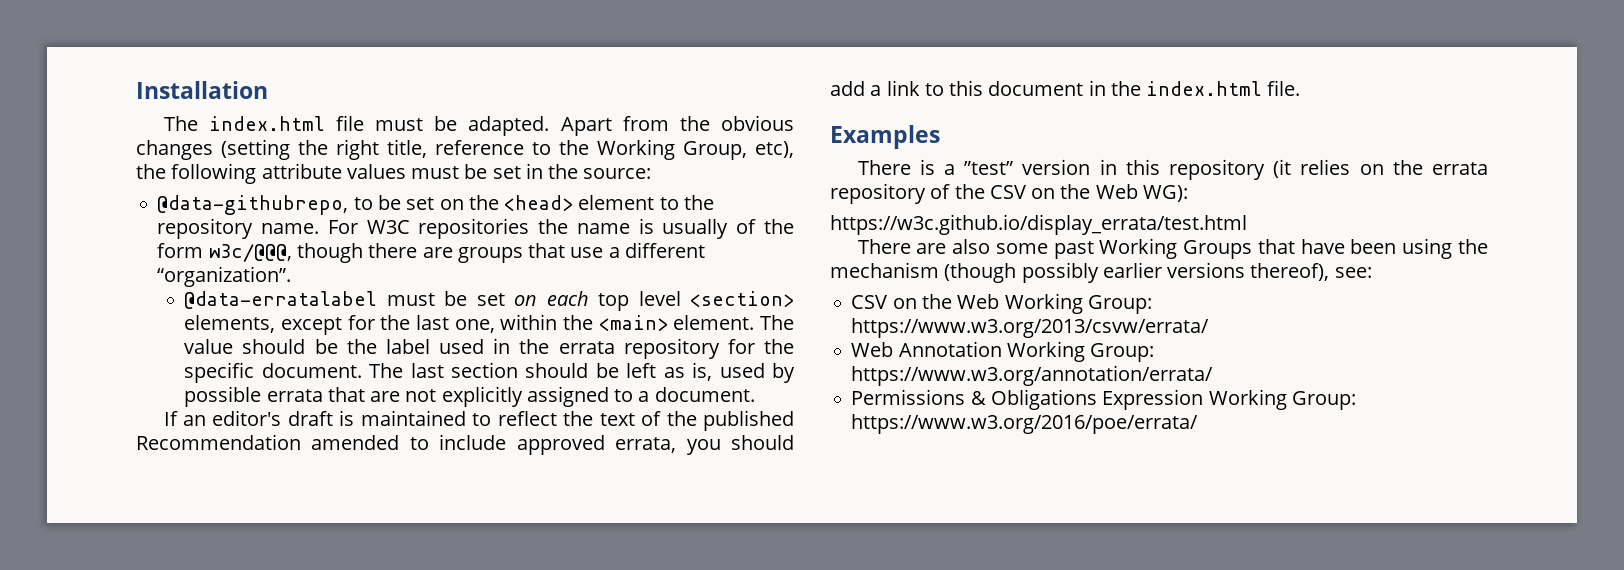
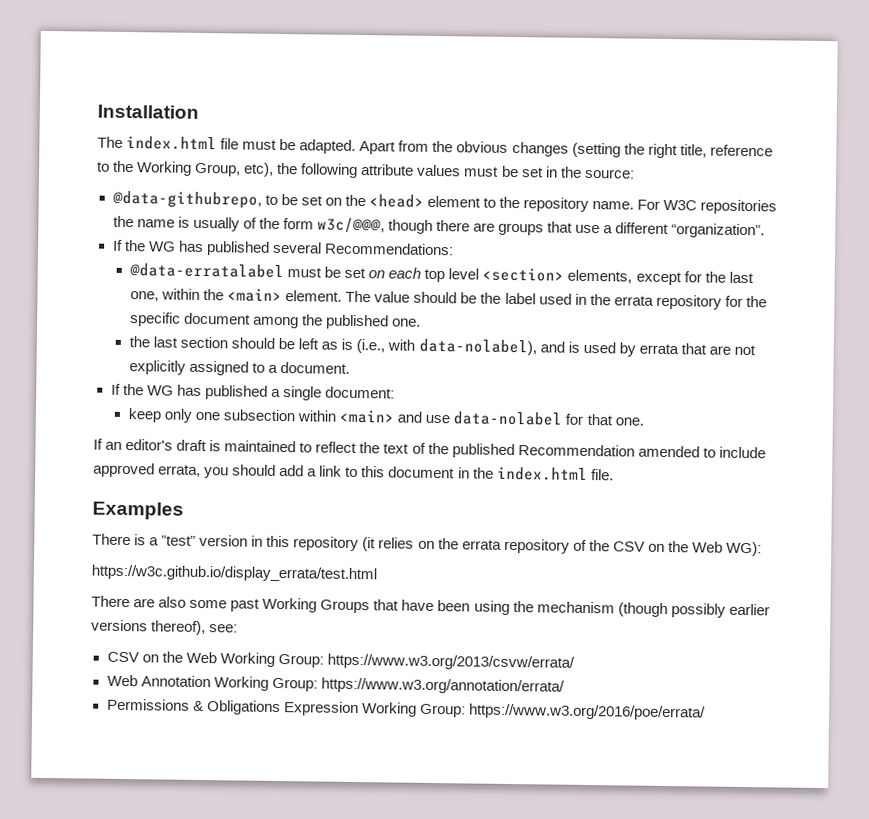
+ If the WG has published several Recommendations:
- The value should be the label used in the errata repository for the specific document. The last section should be left as is, used by possible errata that are not explicitly assigned to a document.
+ The value should be the label used in the errata repository for the specific document among the published one.
+ the last section should be left as is (i.e., with data-nolabel), and is used by errata that are not explicitly assigned to a document.
+ If the WG has published a single document:
+ keep only one subsection within <main> and use data-nolabel for that one.

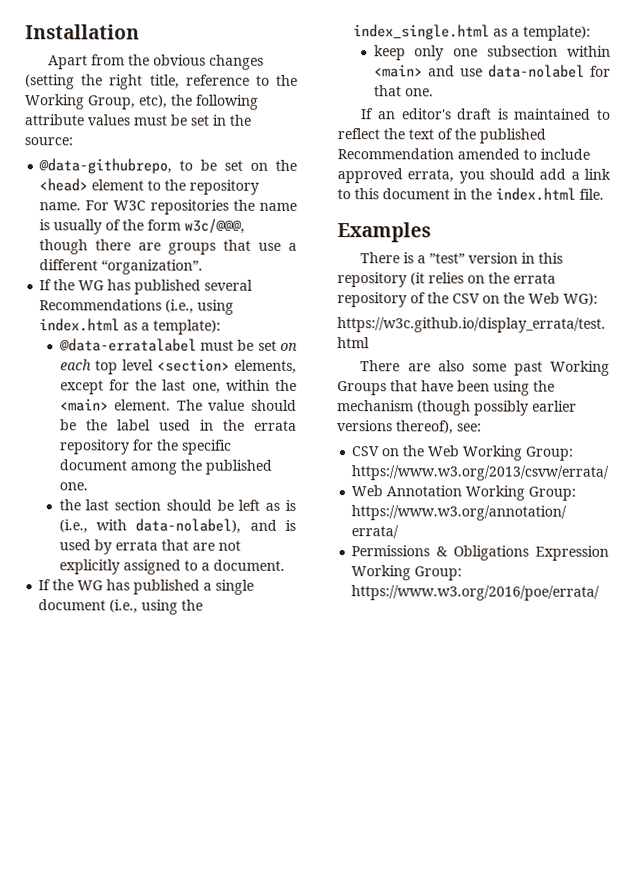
- The index.html file must be adapted.
- If the WG has published several Recommendations:
+ If the WG has published several Recommendations (i.e., using index.html as a template):
- If the WG has published a single document:
+ If the WG has published a single document (i.e., using the index_single.html as a template):

